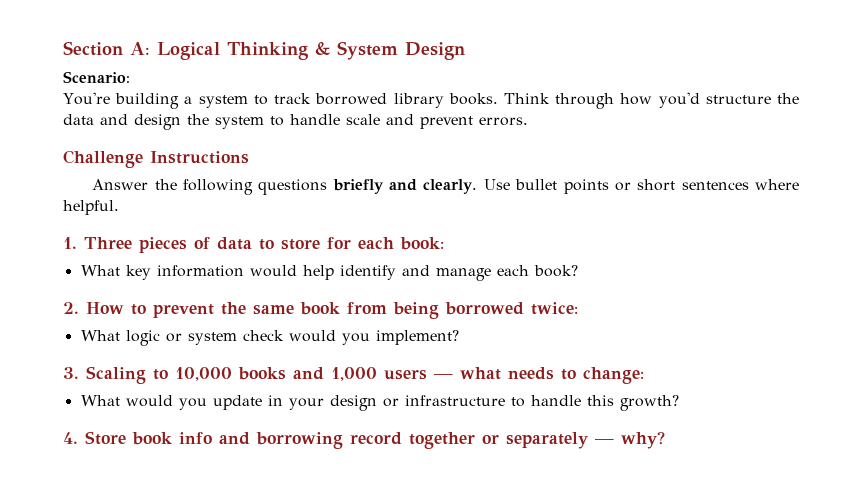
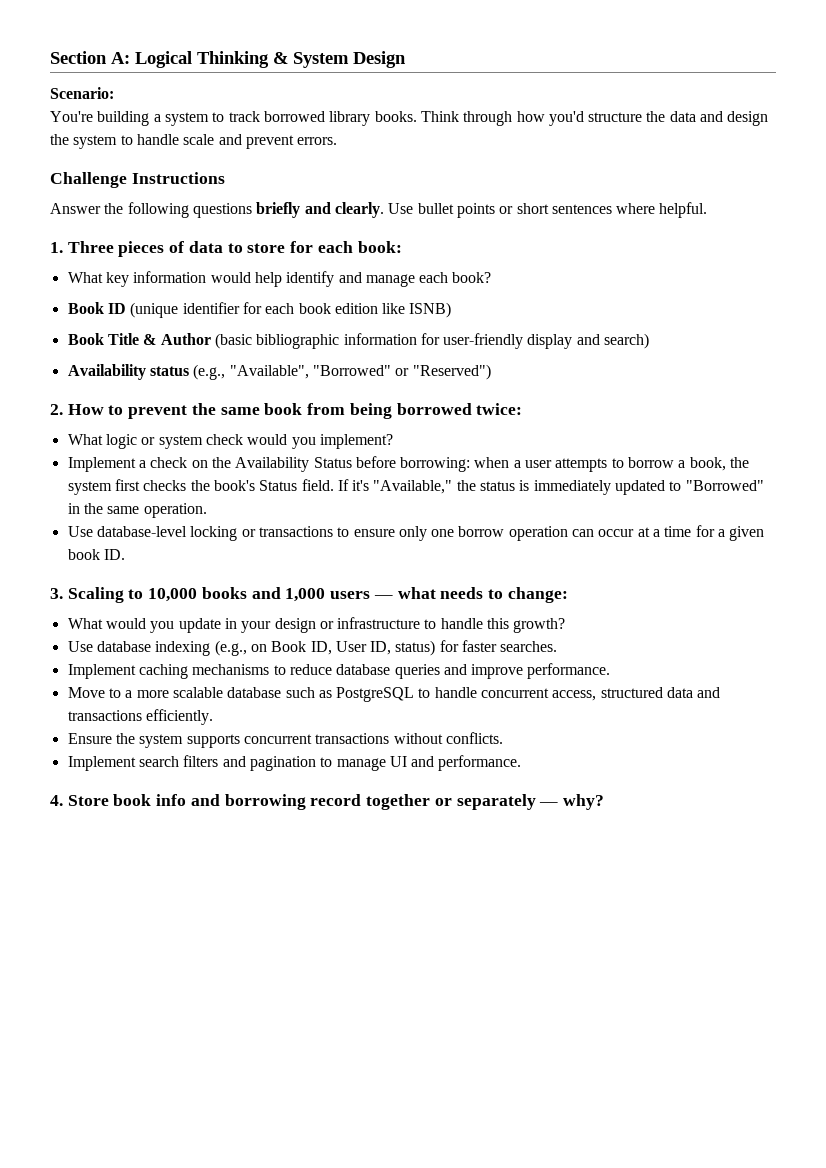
+ Book ID (unique identifier for each book edition like ISNB)
+ Book Title & Author (basic bibliographic information for user-friendly display and search)
+ Availability status (e.g., "Available", "Borrowed" or "Reserved")
+ Implement a check on the Availability Status before borrowing: when a user attempts to borrow a book, the system first checks the book's Status field. If it's "Available," the status is immediately updated to "Borrowed" in the same operation.
+ Use database-level locking or transactions to ensure only one borrow operation can occur at a time for a given book ID.
+ Use database indexing (e.g., on Book ID, User ID, status) for faster searches.
+ Implement caching mechanisms to reduce database queries and improve performance.
+ Move to a more scalable database such as PostgreSQL to handle concurrent access, structured data and transactions efficiently.
+ Ensure the system supports concurrent transactions without conflicts.
+ Implement search filters and pagination to manage UI and performance.

